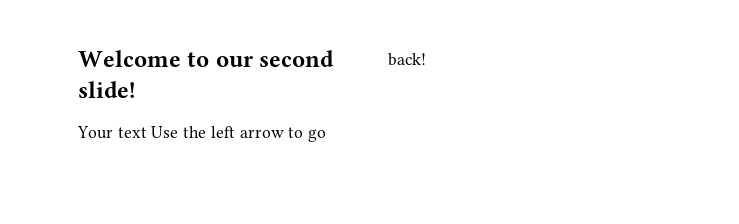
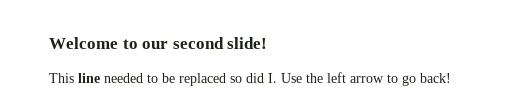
- Your text Use the left arrow to go back!
+ This line needed to be replaced so did I. Use the left arrow to go back!

